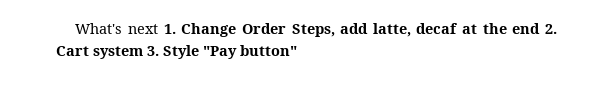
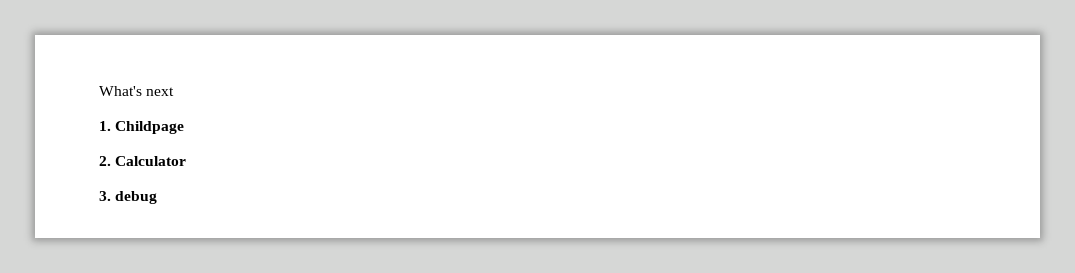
- What's next 1. Change Order Steps, add latte, decaf at the end 2. Cart system 3. Style "Pay button"
+ What's next
+ 1. Childpage
+ 2. Calculator
+ 3. debug

